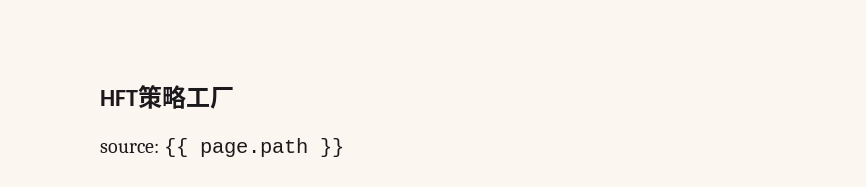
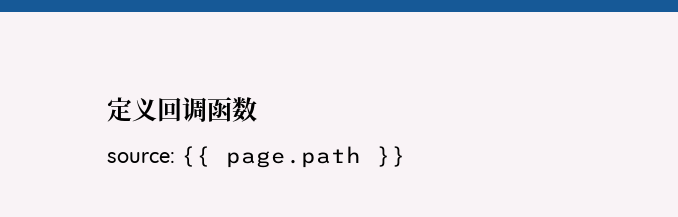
- HFT策略工厂
+ 定义回调函数

